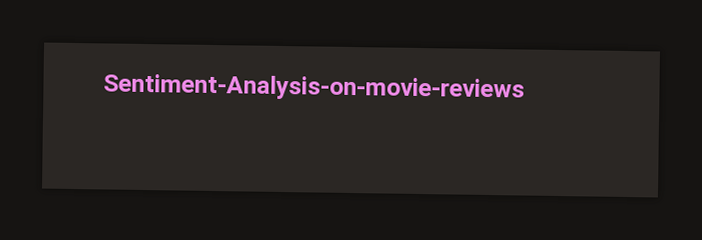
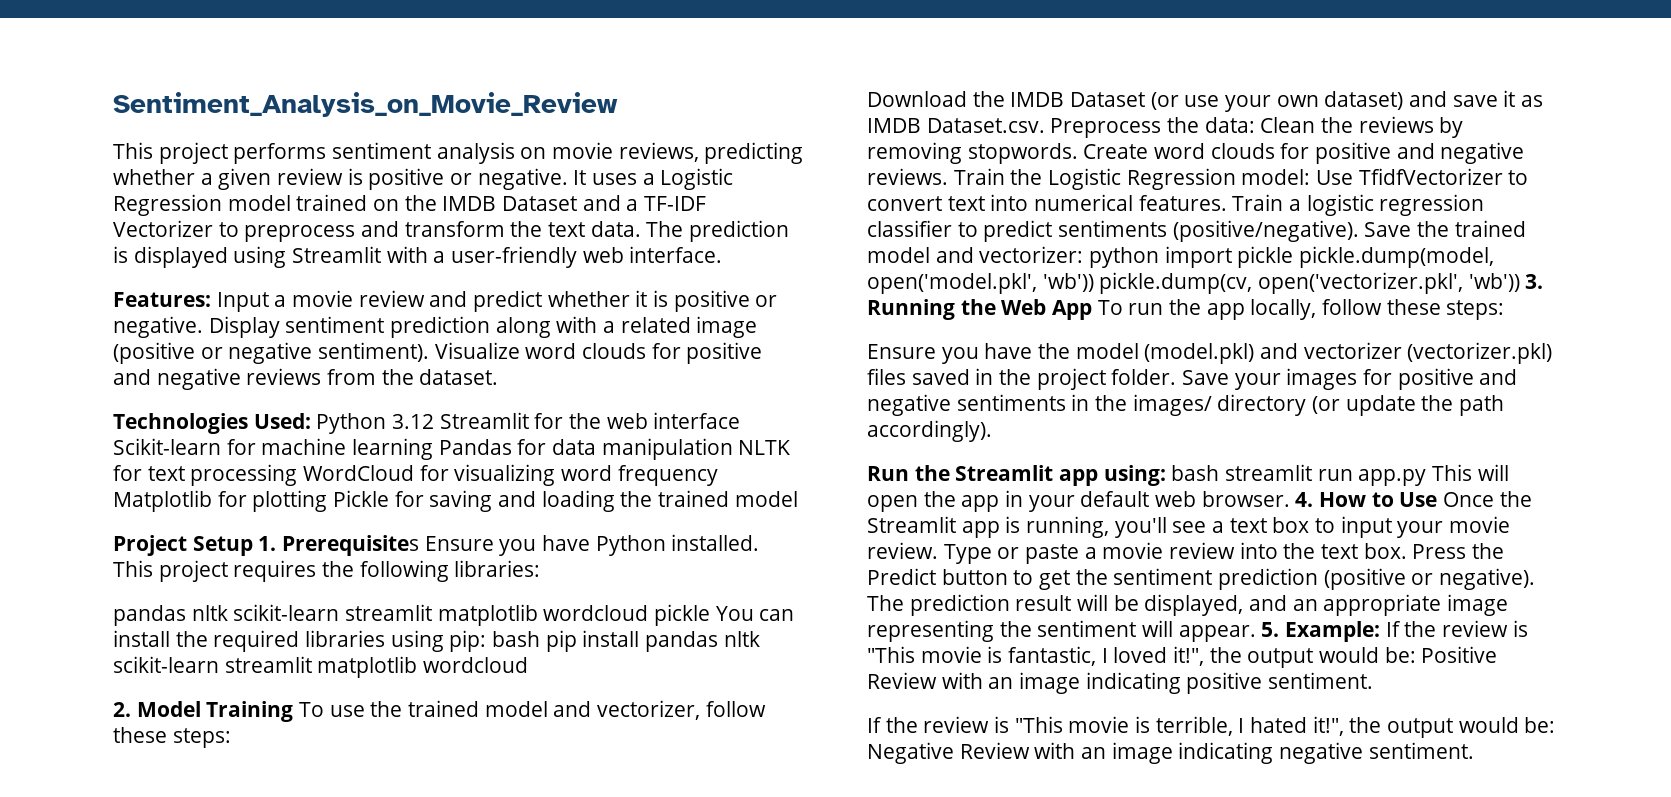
- Sentiment-Analysis-on-movie-reviews
+ Sentiment_Analysis_on_Movie_Review
+ This project performs sentiment analysis on movie reviews, predicting whether a given review is positive or negative. It uses a Logistic Regression model trained on the IMDB Dataset and a TF-IDF Vectorizer to preprocess and transform the text data. The prediction is displayed using Streamlit with a user-friendly web interface.
+ Features: Input a movie review and predict whether it is positive or negative. Display sentiment prediction along with a related image (positive or negative sentiment). Visualize word clouds for positive and negative reviews from the dataset.
+ Technologies Used: Python 3.12 Streamlit for the web interface Scikit-learn for machine learning Pandas for data manipulation NLTK for text processing WordCloud for visualizing word frequency Matplotlib for plotting Pickle for saving and loading the trained model
+ Project Setup 1. Prerequisites Ensure you have Python installed. This project requires the following libraries:
+ pandas nltk scikit-learn streamlit matplotlib wordcloud pickle You can install the required libraries using pip: bash pip install pandas nltk scikit-learn streamlit matplotlib wordcloud
+ 2. Model Training To use the trained model and vectorizer, follow these steps:
+ Download the IMDB Dataset (or use your own dataset) and save it as IMDB Dataset.csv. Preprocess the data: Clean the reviews by removing stopwords. Create word clouds for positive and negative reviews. Train the Logistic Regression model: Use TfidfVectorizer to convert text into numerical features. Train a logistic regression classifier to predict sentiments (positive/negative). Save the trained model and vectorizer: python import pickle pickle.dump(model, open('model.pkl', 'wb')) pickle.dump(cv, open('vectorizer.pkl', 'wb')) 3. Running the Web App To run the app locally, follow these steps:
+ Ensure you have the model (model.pkl) and vectorizer (vectorizer.pkl) files saved in the project folder. Save your images for positive and negative sentiments in the images/ directory (or update the path accordingly).
+ Run the Streamlit app using: bash streamlit run app.py This will open the app in your default web browser. 4. How to Use Once the Streamlit app is running, you'll see a text box to input your movie review. Type or paste a movie review into the text box. Press the Predict button to get the sentiment prediction (positive or negative). The prediction result will be displayed, and an appropriate image representing the sentiment will appear. 5. Example: If the review is "This movie is fantastic, I loved it!", the output would be: Positive Review with an image indicating positive sentiment.
+ If the review is "This movie is terrible, I hated it!", the output would be: Negative Review with an image indicating negative sentiment.

